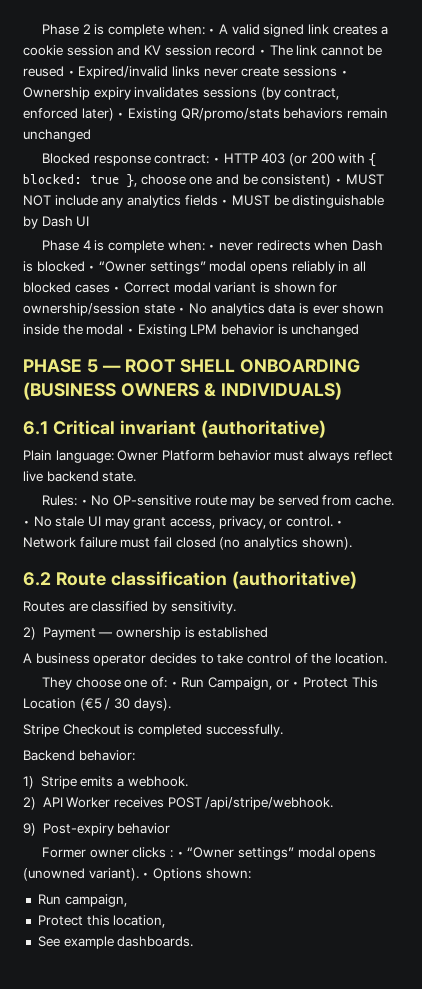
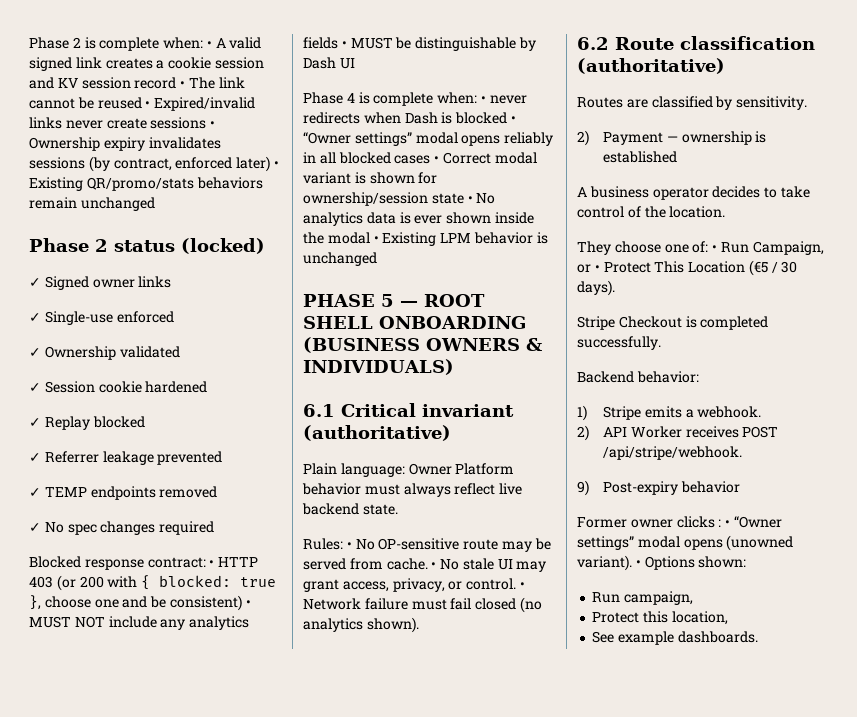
+ Phase 2 status (locked)
+ ✓ Signed owner links
+ ✓ Single-use enforced
+ ✓ Ownership validated
+ ✓ Session cookie hardened
+ ✓ Replay blocked
+ ✓ Referrer leakage prevented
+ ✓ TEMP endpoints removed
+ ✓ No spec changes required

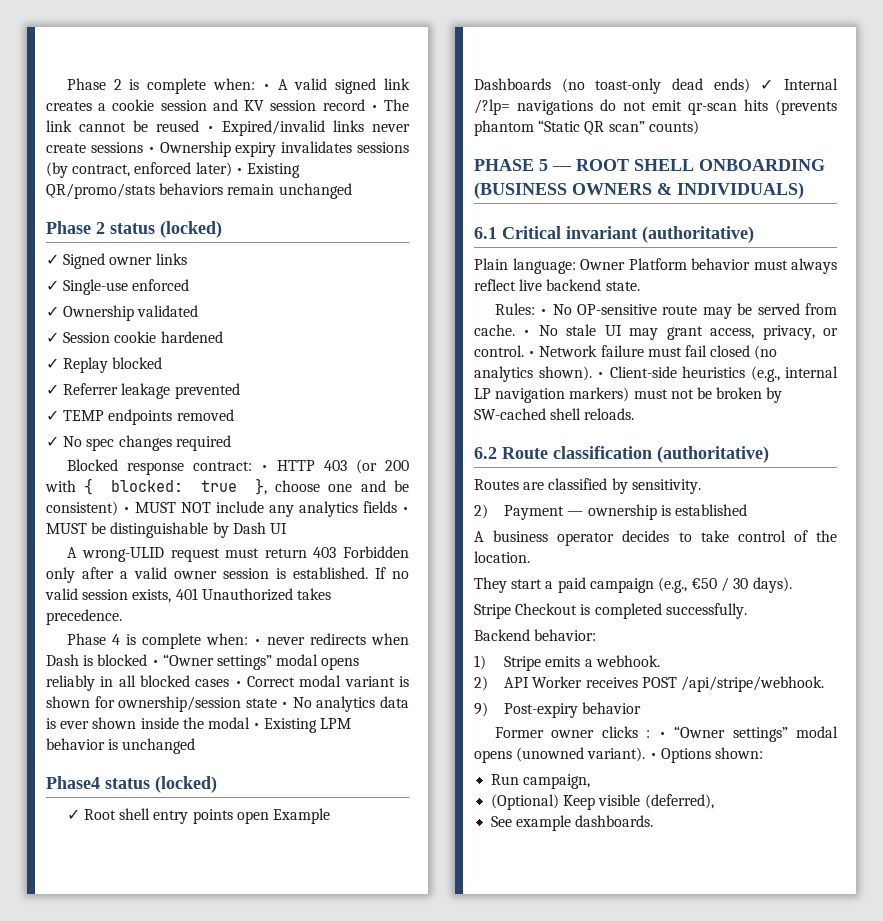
+ A wrong-ULID request must return 403 Forbidden only after a valid owner session is established. If no valid session exists, 401 Unauthorized takes precedence.
+ Phase4 status (locked)
+ ✓ Root shell entry points open Example Dashboards (no toast-only dead ends) ✓ Internal /?lp= navigations do not emit qr-scan hits (prevents phantom “Static QR scan” counts)
+ • Client-side heuristics (e.g., internal LP navigation markers) must not be broken by SW-cached shell reloads.
- They choose one of: • Run Campaign, or • Protect This Location (€5 / 30 days).
+ They start a paid campaign (e.g., €50 / 30 days).
- Protect this location,
+ (Optional) Keep visible (deferred),

